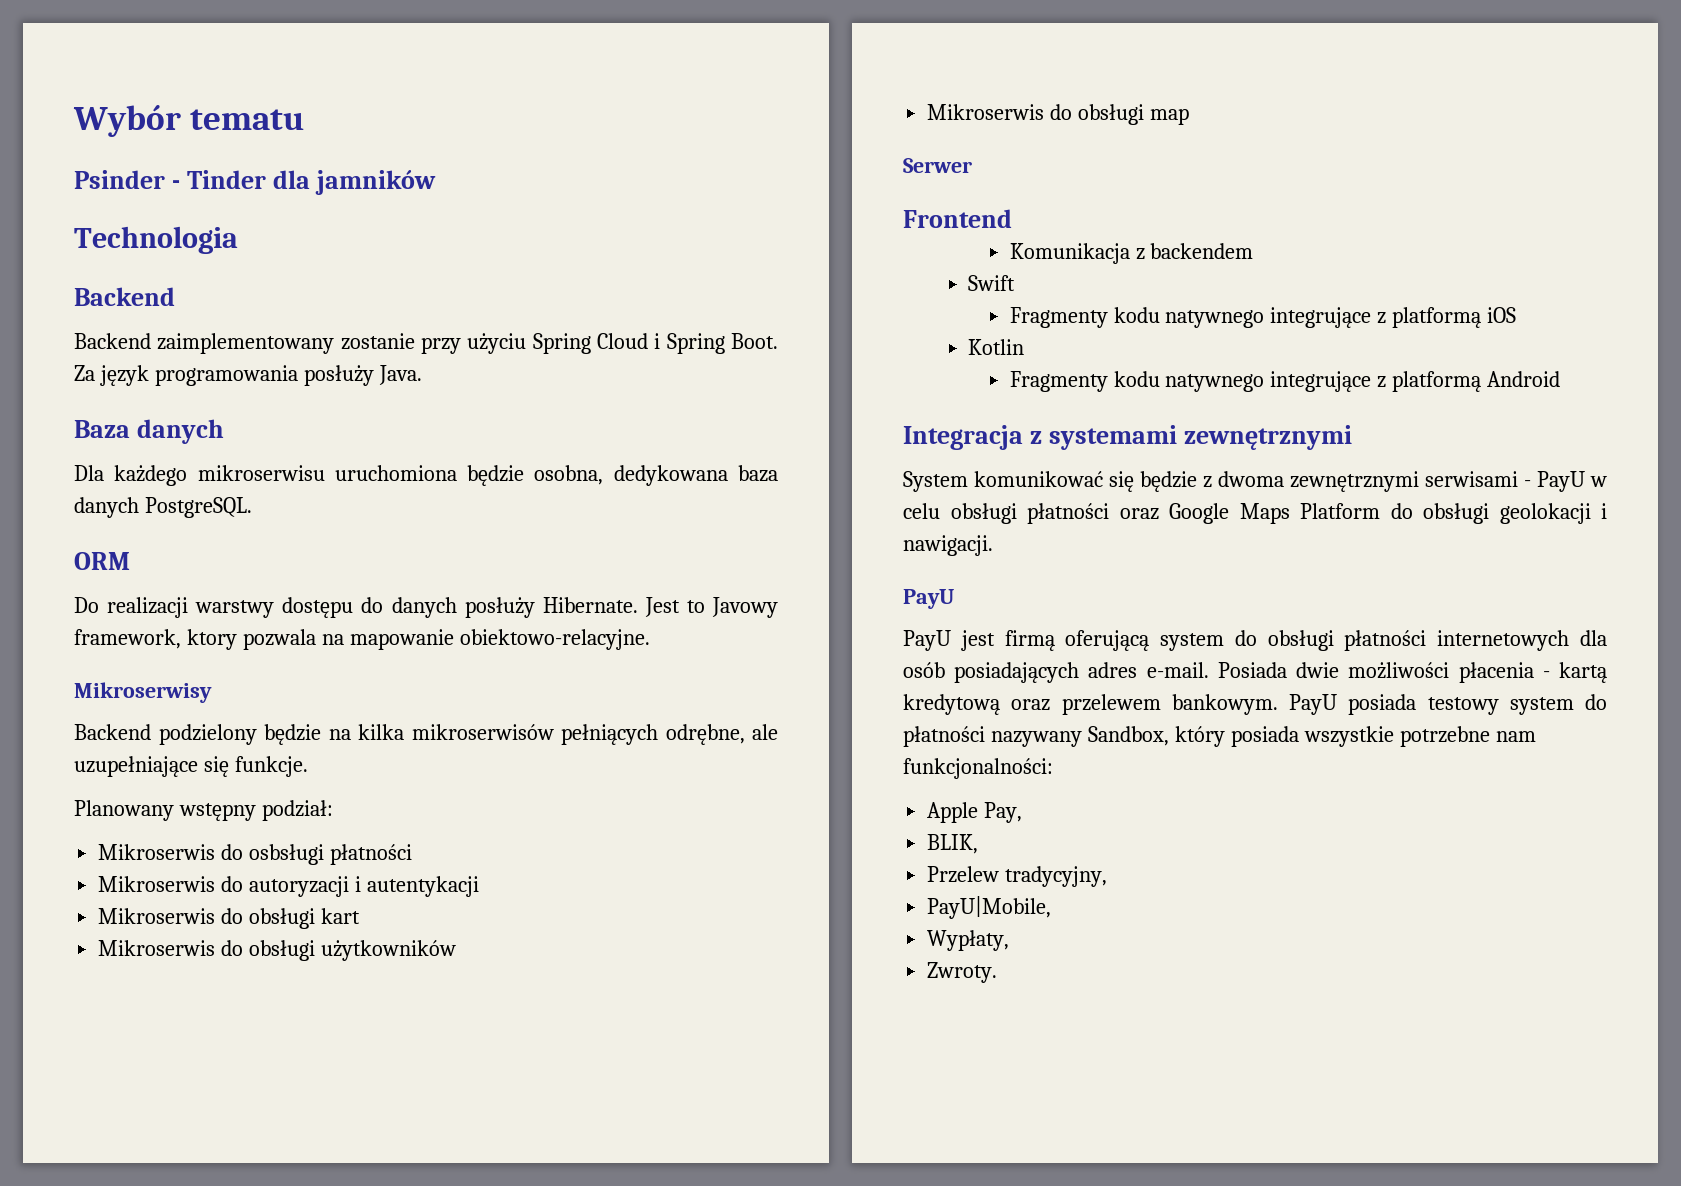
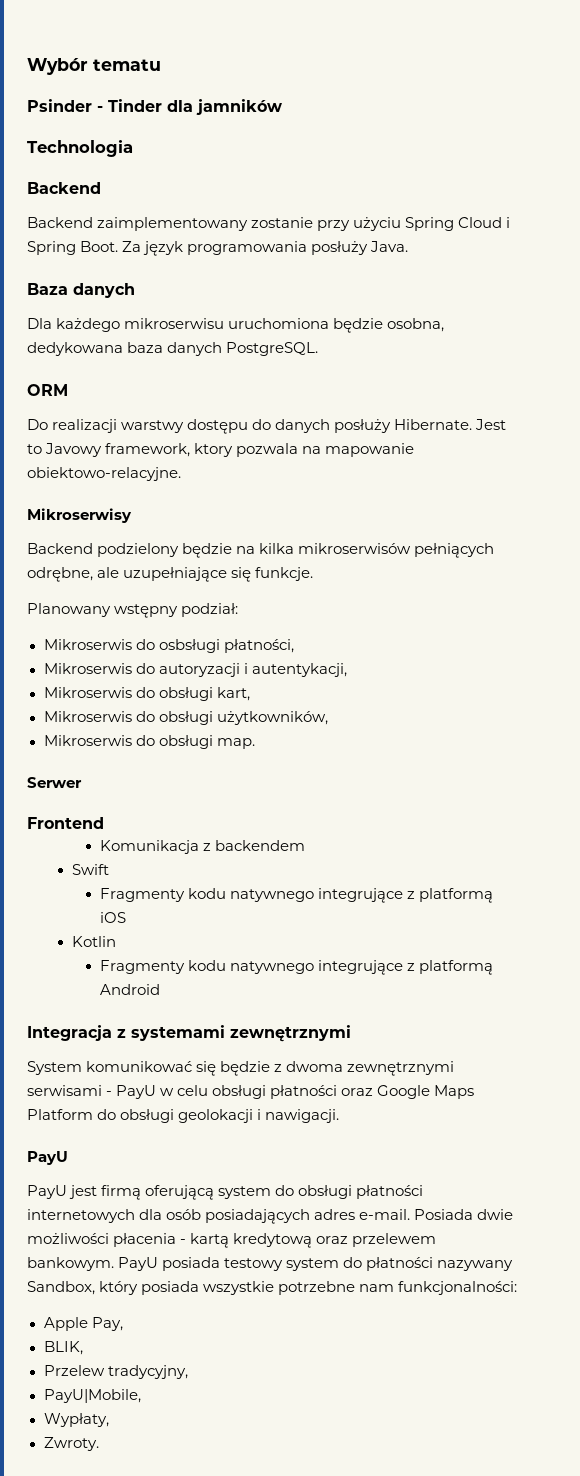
- Mikroserwis do osbsługi płatności
+ Mikroserwis do osbsługi płatności,
- Mikroserwis do autoryzacji i autentykacji
- Mikroserwis do obsługi kart
- Mikroserwis do obsługi użytkowników
- Mikroserwis do obsługi map
+ Mikroserwis do autoryzacji i autentykacji,
+ Mikroserwis do obsługi kart,
+ Mikroserwis do obsługi użytkowników,
+ Mikroserwis do obsługi map.

